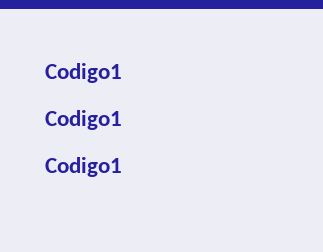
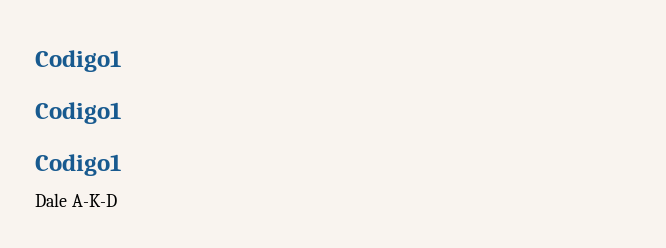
+ Dale A-K-D

